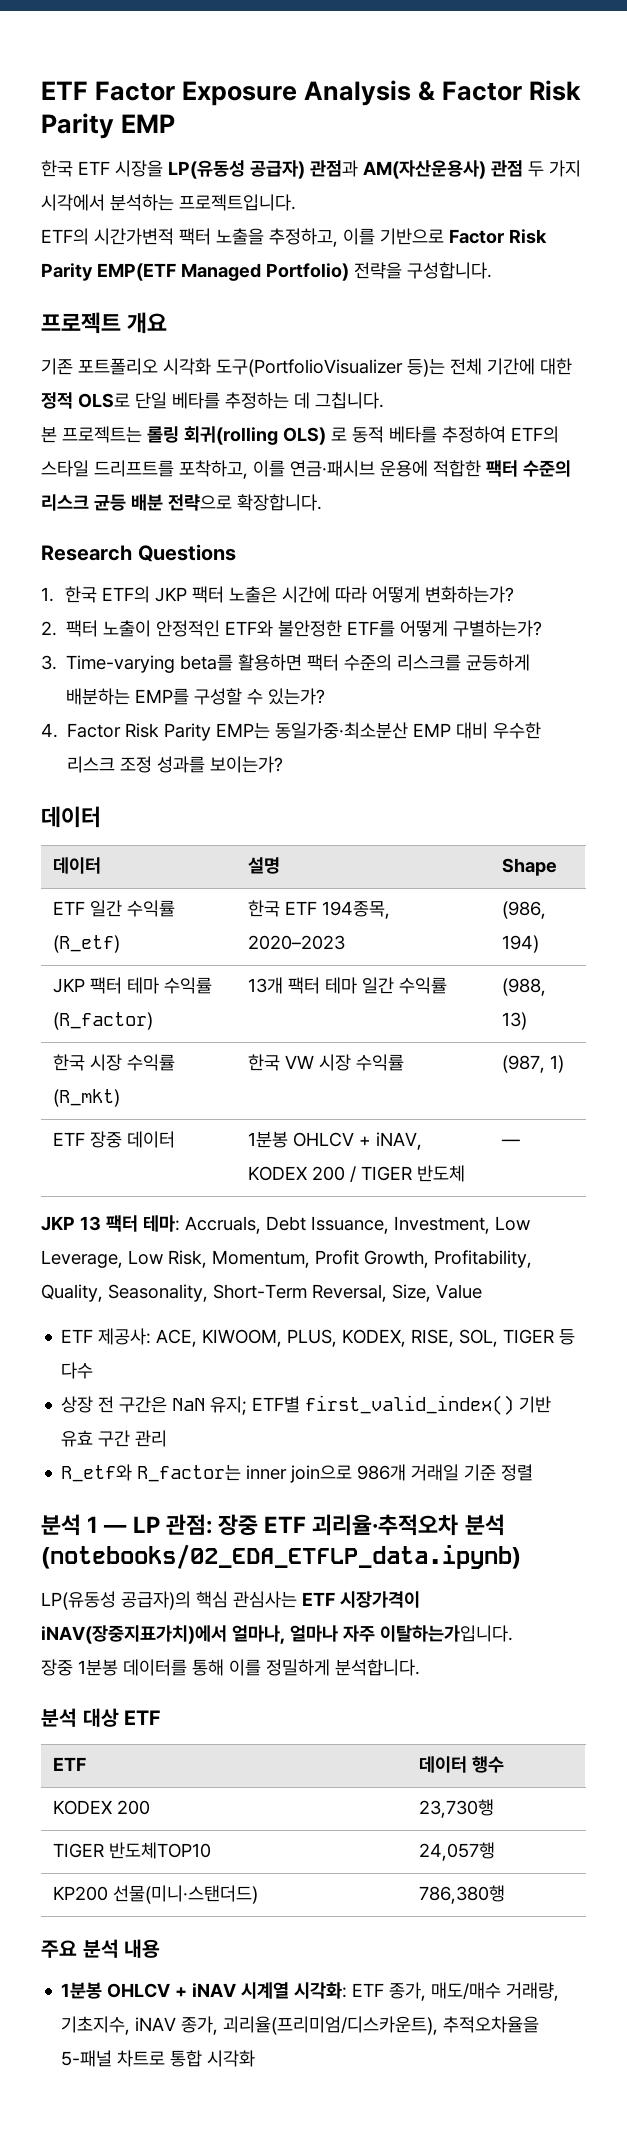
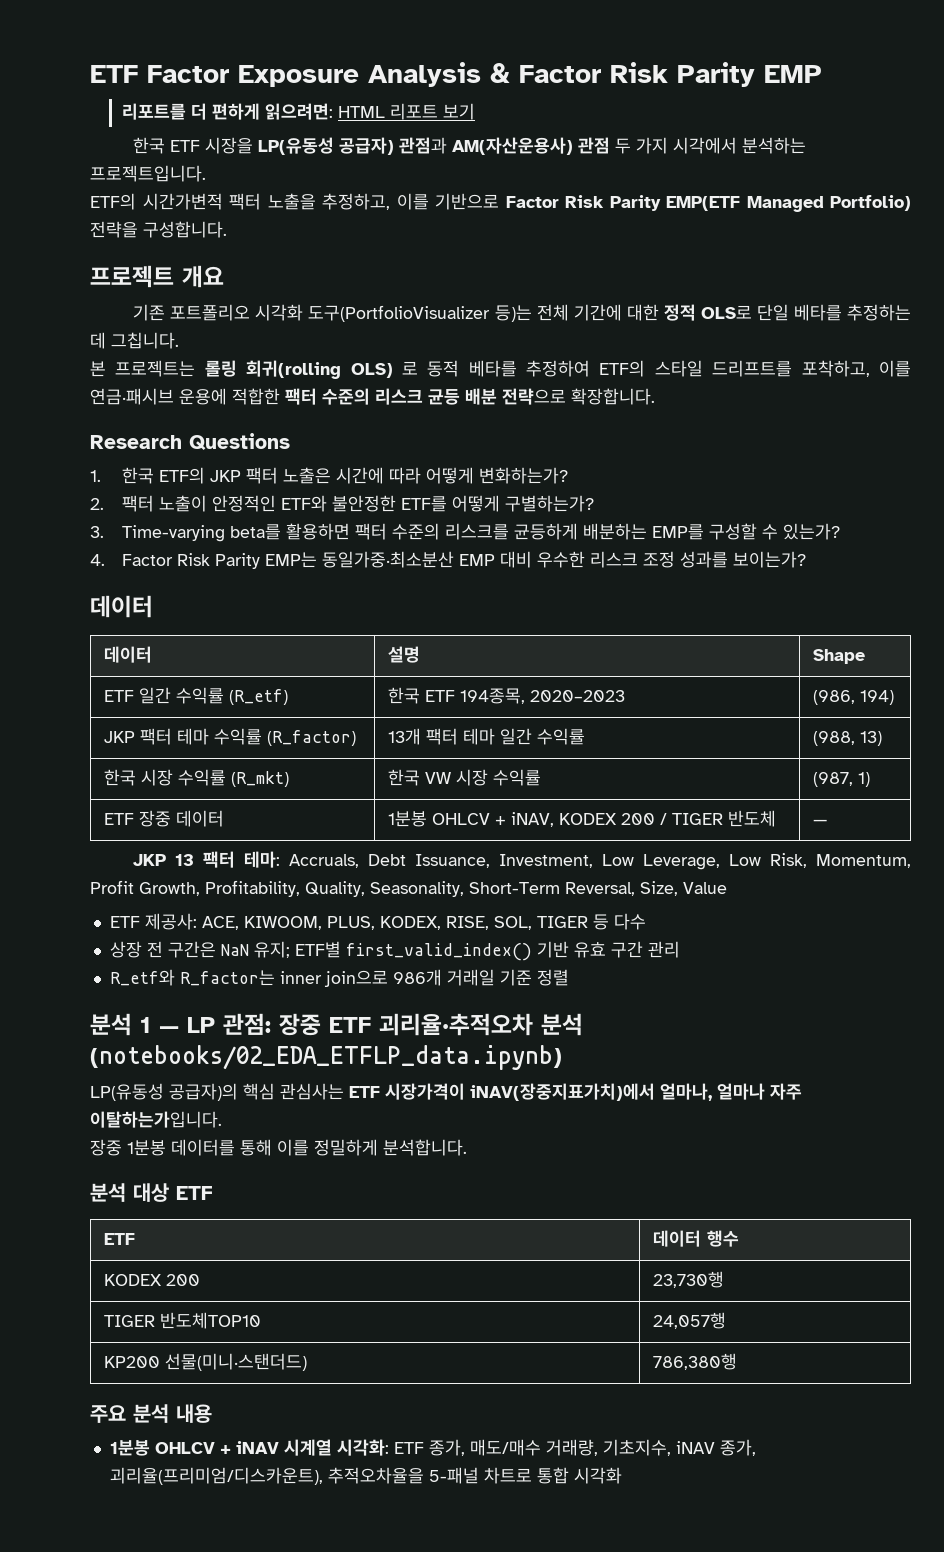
+ 리포트를 더 편하게 읽으려면: HTML 리포트 보기

